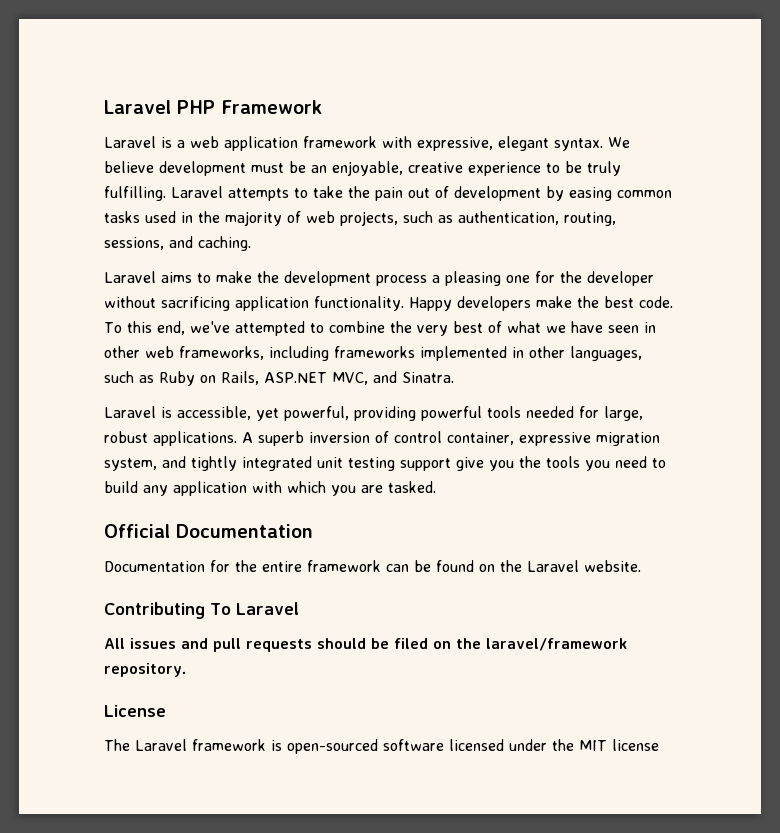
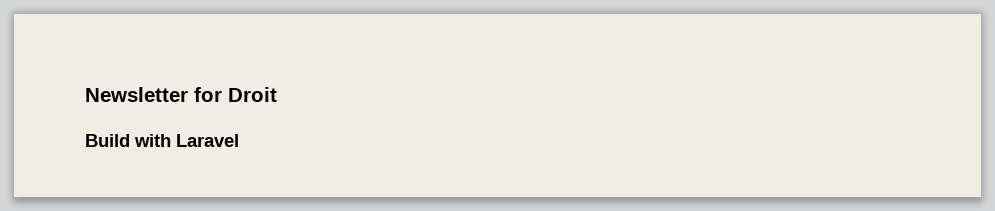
- Laravel PHP Framework
- Laravel is a web application framework with expressive, elegant syntax. We believe development must be an enjoyable, creative experience to be truly fulfilling. Laravel attempts to take the pain out of development by easing common tasks used in the majority of web projects, such as authentication, routing, sessions, and caching.
- Laravel aims to make the development process a pleasing one for the developer without sacrificing application functionality. Happy developers make the best code. To this end, we've attempted to combine the very best of what we have seen in other web frameworks, including frameworks implemented in other languages, such as Ruby on Rails, ASP.NET MVC, and Sinatra.
- Laravel is accessible, yet powerful, providing powerful tools needed for large, robust applications. A superb inversion of control container, expressive migration system, and tightly integrated unit testing support give you the tools you need to build any application with which you are tasked.
- Official Documentation
- Documentation for the entire framework can be found on the Laravel website.
- Contributing To Laravel
- All issues and pull requests should be filed on the laravel/framework repository.
- License
- The Laravel framework is open-sourced software licensed under the MIT license
+ Newsletter for Droit
+ Build with Laravel

